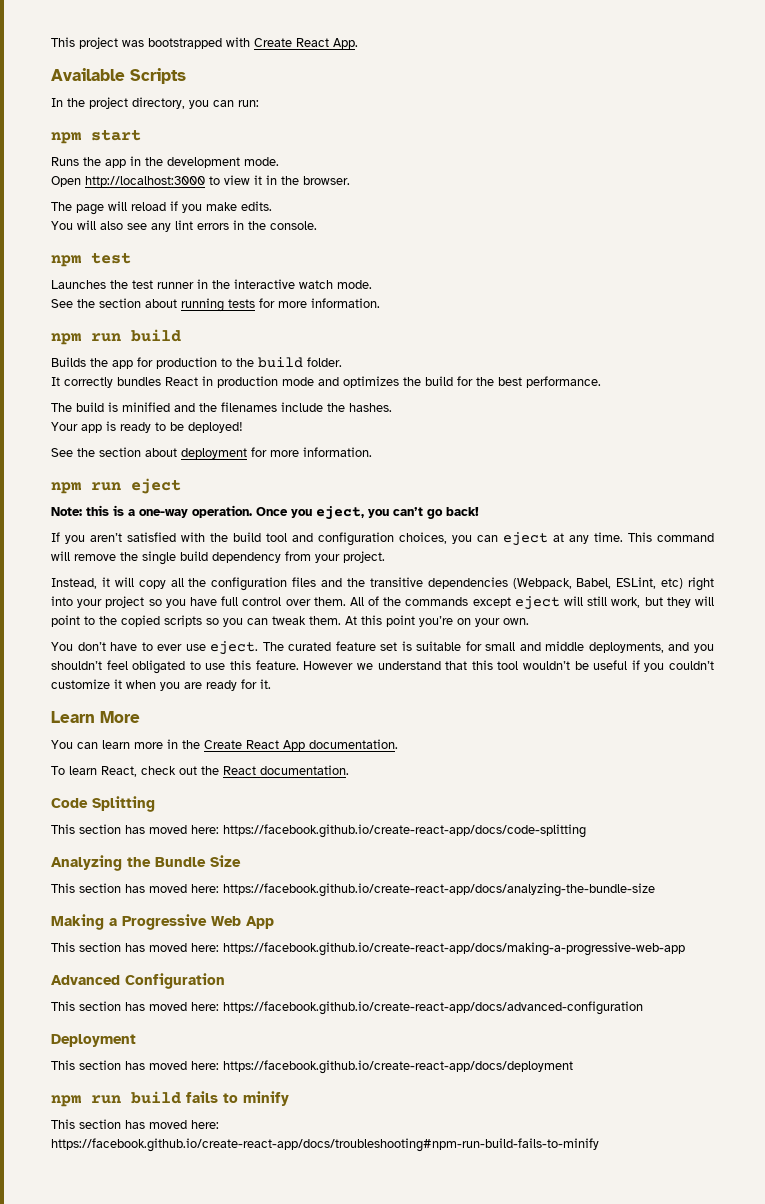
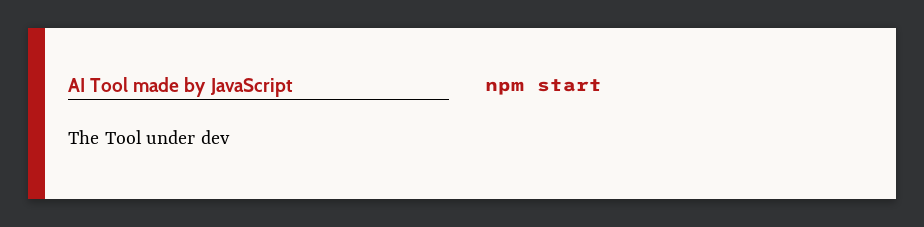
- This project was bootstrapped with Create React App.
- Available Scripts
- In the project directory, you can run:
+ AI Tool made by JavaScript
+ The Tool under dev
  npm start
- Runs the app in the development mode.
- Open http://localhost:3000 to view it in the browser.
- The page will reload if you make edits.
- You will also see any lint errors in the console.
- npm test
- Launches the test runner in the interactive watch mode.
- See the section about running tests for more information.
- npm run build
- Builds the app for production to the build folder.
- It correctly bundles React in production mode and optimizes the build for the best performance.
- The build is minified and the filenames include the hashes.
- Your app is ready to be deployed!
- See the section about deployment for more information.
- npm run eject
- Note: this is a one-way operation. Once you eject, you can’t go back!
- If you aren’t satisfied with the build tool and configuration choices, you can eject at any time. This command will remove the single build dependency from your project.
- Instead, it will copy all the configuration files and the transitive dependencies (Webpack, Babel, ESLint, etc) right into your project so you have full control over them. All of the commands except eject will still work, but they will point to the copied scripts so you can tweak them. At this point you’re on your own.
- You don’t have to ever use eject. The curated feature set is suitable for small and middle deployments, and you shouldn’t feel obligated to use this feature. However we understand that this tool wouldn’t be useful if you couldn’t customize it when you are ready for it.
- Learn More
- You can learn more in the Create React App documentation.
- To learn React, check out the React documentation.
- Code Splitting
- This section has moved here: https://facebook.github.io/create-react-app/docs/code-splitting
- Analyzing the Bundle Size
- This section has moved here: https://facebook.github.io/create-react-app/docs/analyzing-the-bundle-size
- Making a Progressive Web App
- This section has moved here: https://facebook.github.io/create-react-app/docs/making-a-progressive-web-app
- Advanced Configuration
- This section has moved here: https://facebook.github.io/create-react-app/docs/advanced-configuration
- Deployment
- This section has moved here: https://facebook.github.io/create-react-app/docs/deployment
- npm run build fails to minify
- This section has moved here: https://facebook.github.io/create-react-app/docs/troubleshooting#npm-run-build-fails-to-minify

